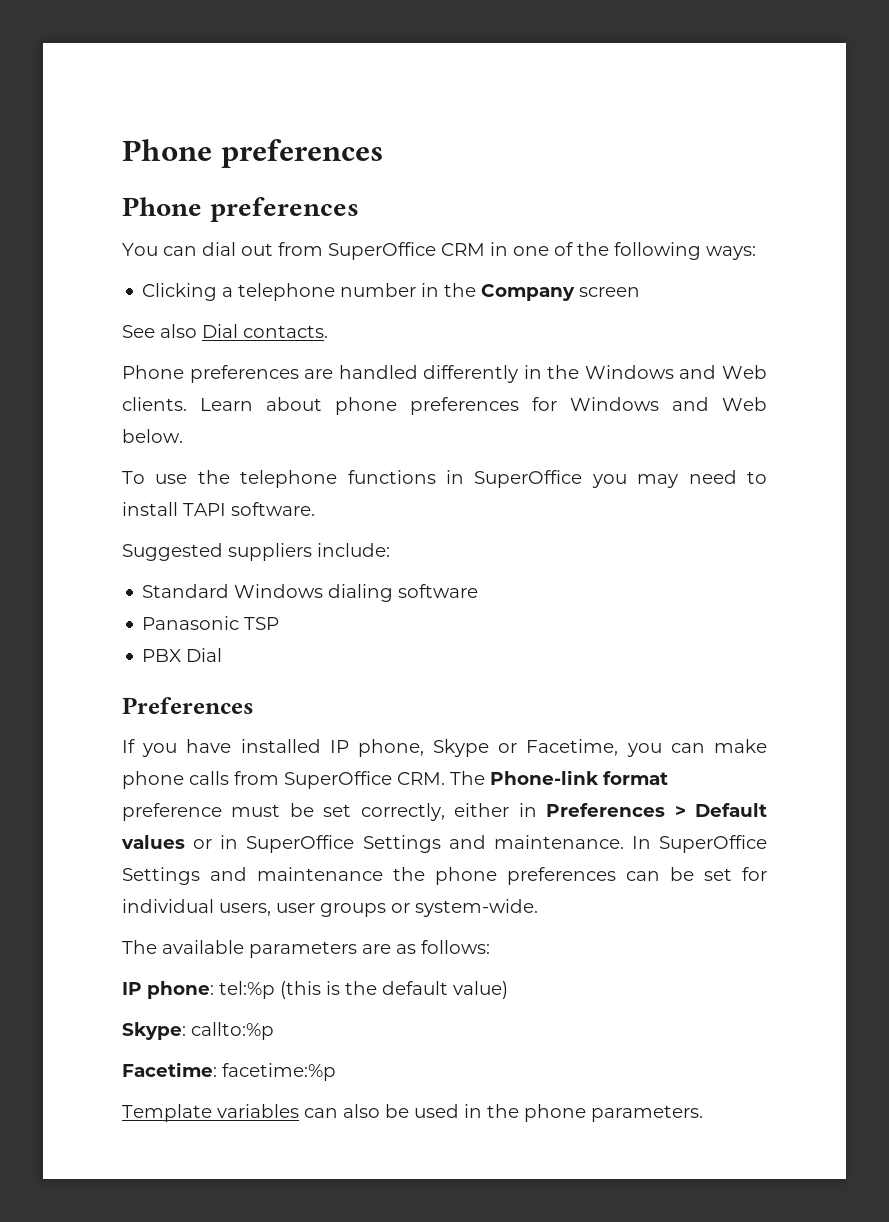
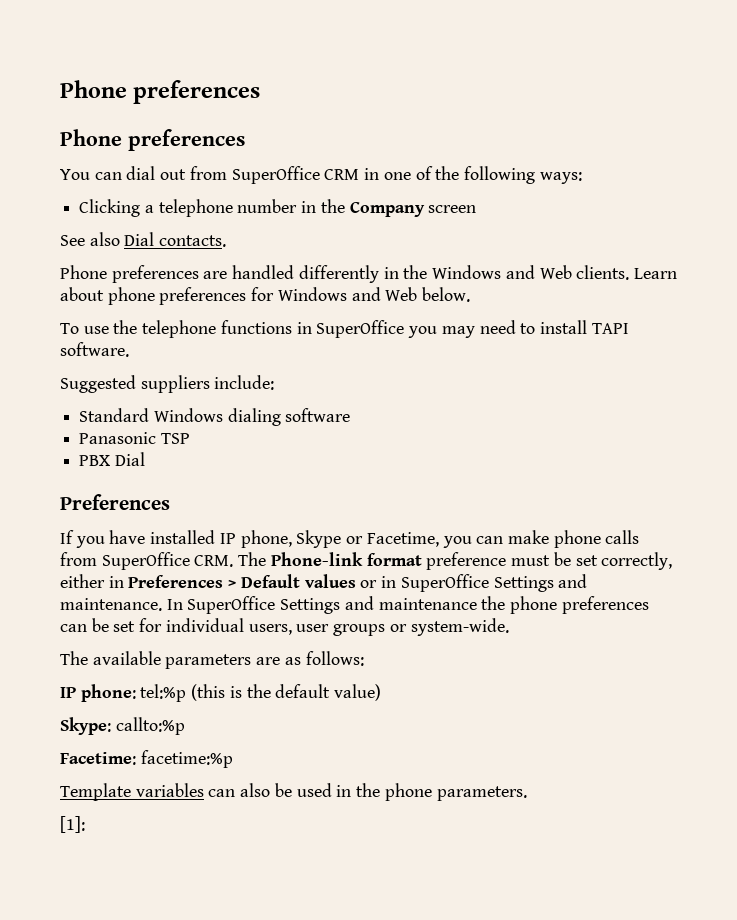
+ [1]:

